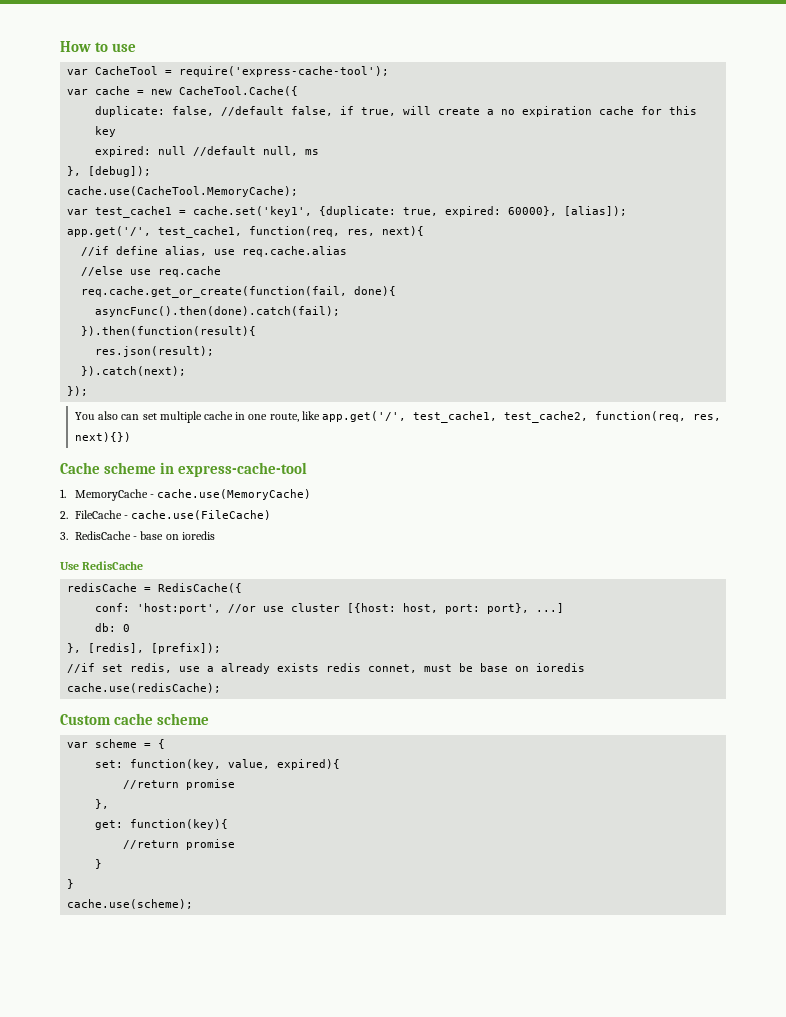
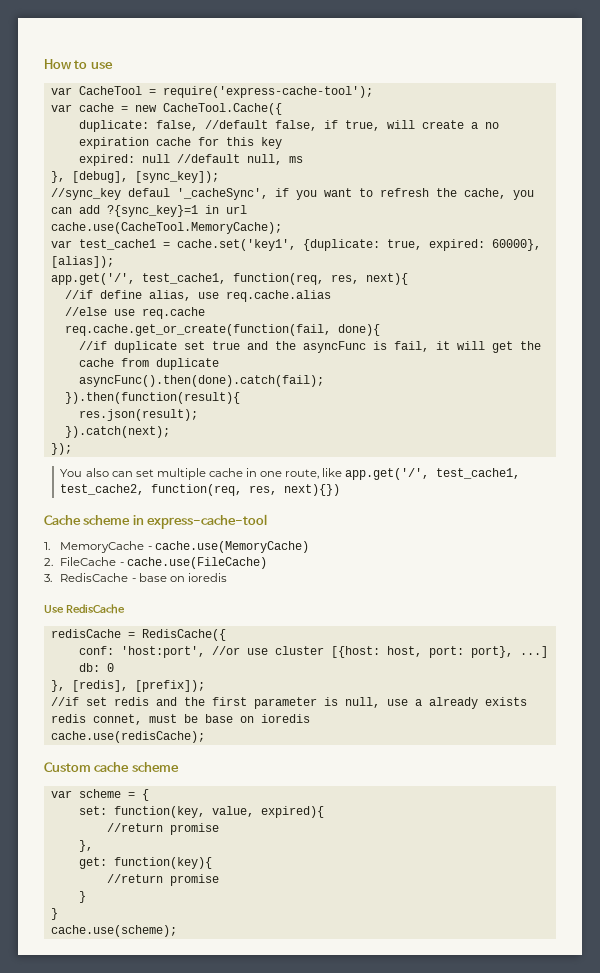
- }, [debug]);
+ }, [debug], [sync_key]);
+ //sync_key defaul '_cacheSync', if you want to refresh the cache, you can add ?{sync_key}=1 in url
+ //if duplicate set true and the asyncFunc is fail, it will get the cache from duplicate
- //if set redis, use a already exists redis connet, must be base on ioredis
+ //if set redis and the first parameter is null, use a already exists redis connet, must be base on ioredis

